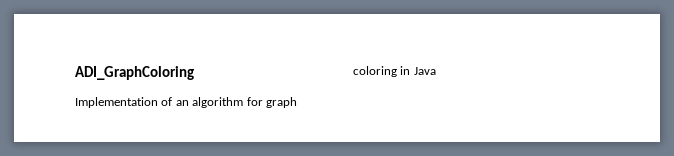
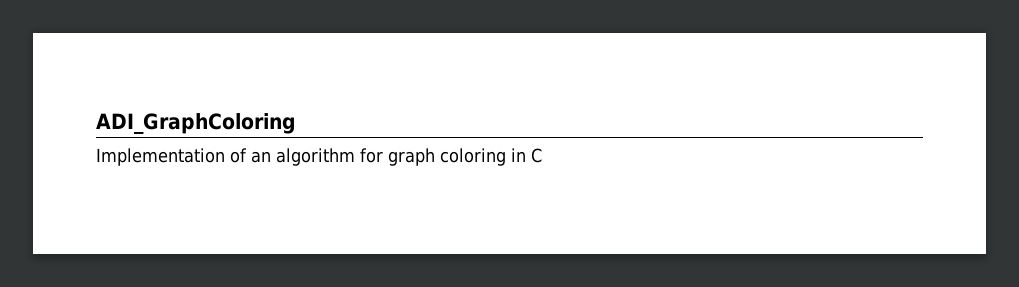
- Implementation of an algorithm for graph coloring in Java
+ Implementation of an algorithm for graph coloring in C

